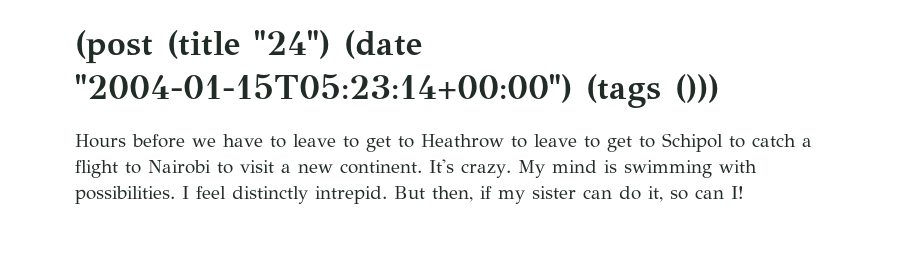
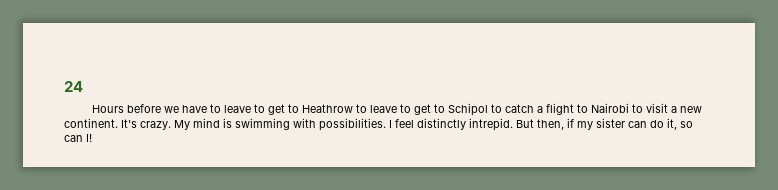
- (post (title "24") (date "2004-01-15T05:23:14+00:00") (tags ()))
+ 24

